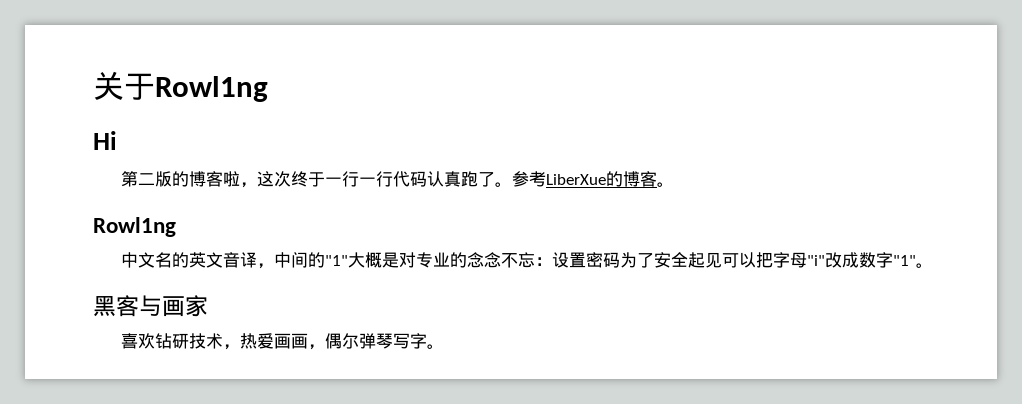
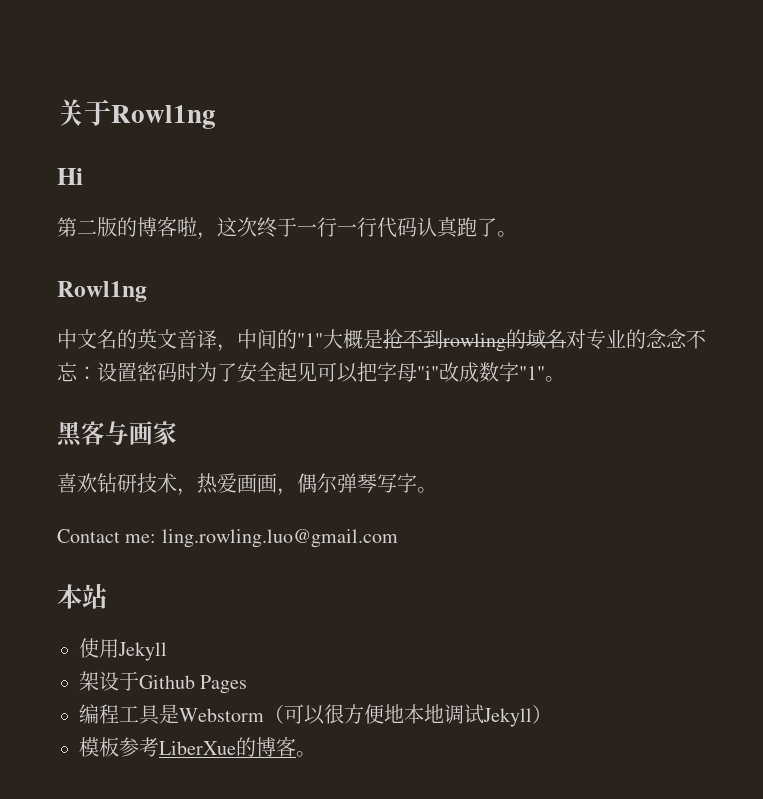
- 参考LiberXue的博客。
- 中文名的英文音译，中间的"1"大概是对专业的念念不忘：设置密码为了安全起见可以把字母"i"改成数字"1"。
+ 中文名的英文音译，中间的"1"大概是抢不到rowling的域名对专业的念念不忘：设置密码时为了安全起见可以把字母"i"改成数字"1"。
+ Contact me: ling.rowling.luo@gmail.com
+ 本站
+ 使用Jekyll
+ 架设于Github Pages
+ 编程工具是Webstorm（可以很方便地本地调试Jekyll）
+ 模板参考LiberXue的博客。

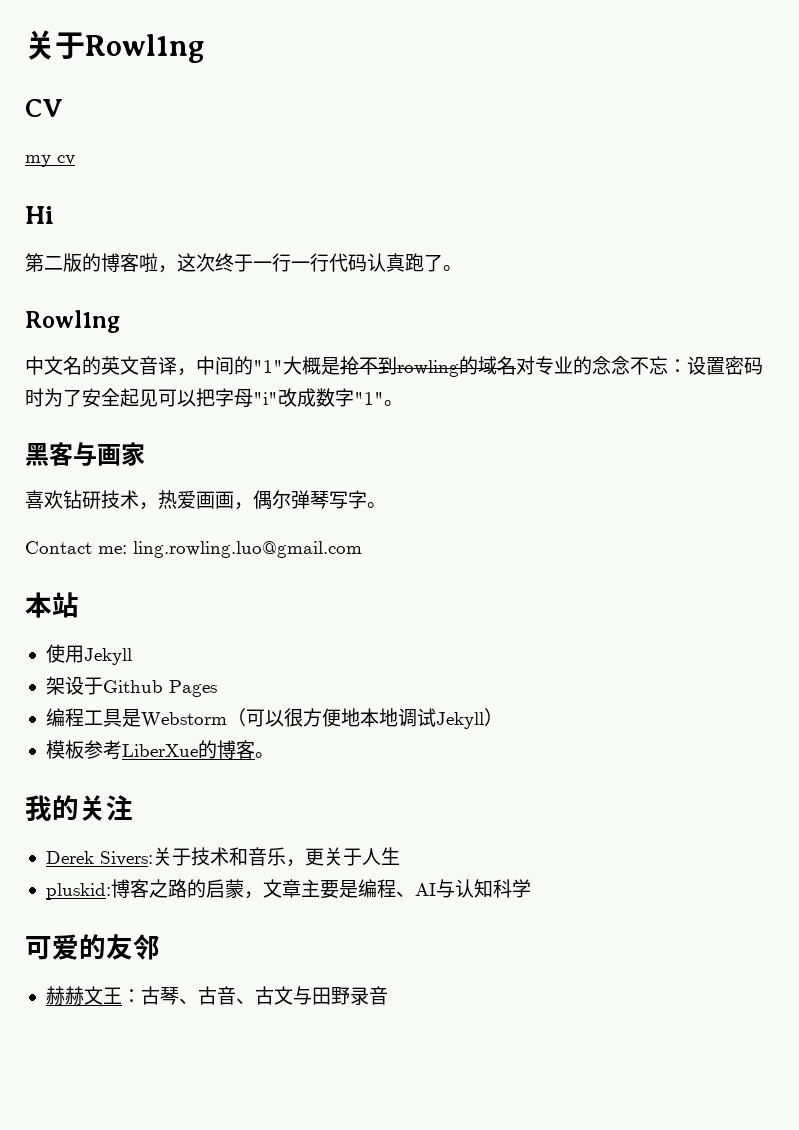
+ CV
+ my cv
+ 我的关注
+ Derek Sivers:关于技术和音乐，更关于人生
+ pluskid:博客之路的启蒙，文章主要是编程、AI与认知科学
+ 可爱的友邻
+ 赫赫文王：古琴、古音、古文与田野录音

